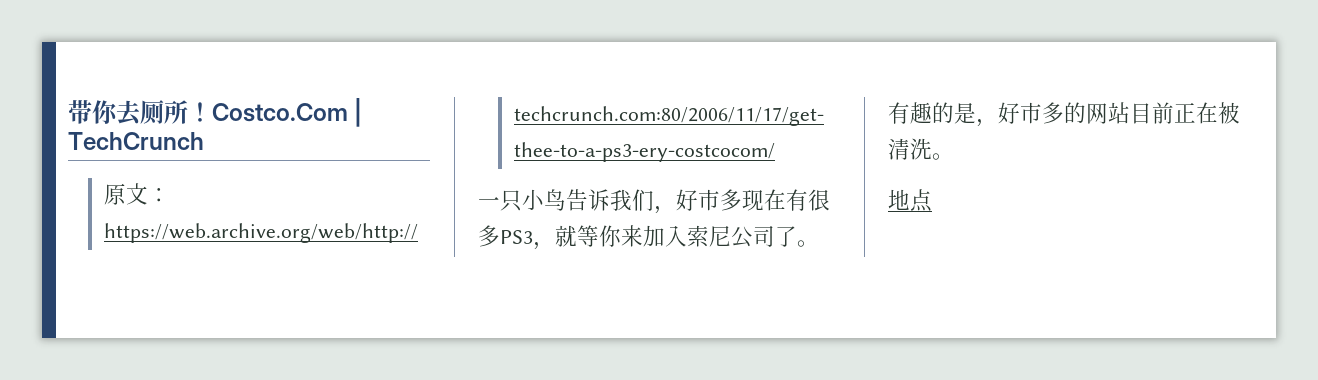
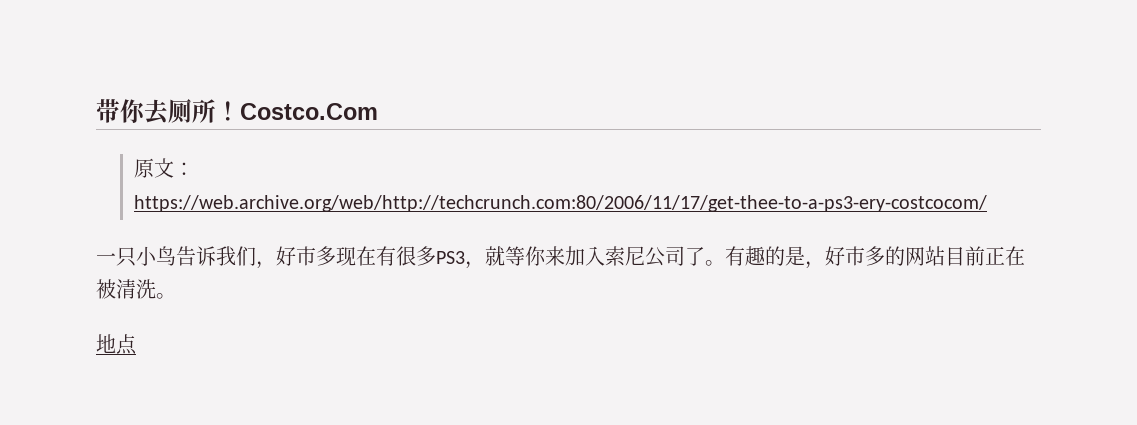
- Costco.Com | TechCrunch
+ Costco.Com

